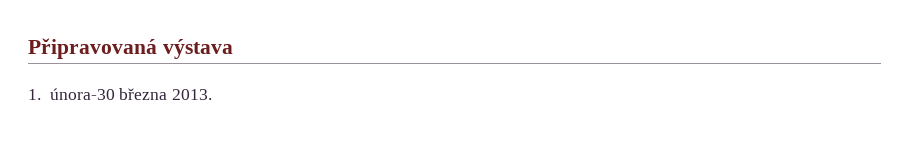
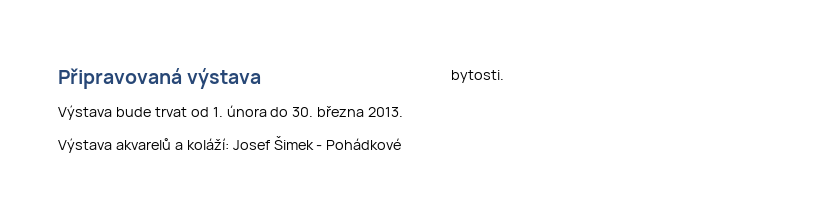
- 1. února-30 března 2013.
+ Výstava bude trvat od 1. února do 30. března 2013.
+ Výstava akvarelů a koláží: Josef Šimek - Pohádkové bytosti.

